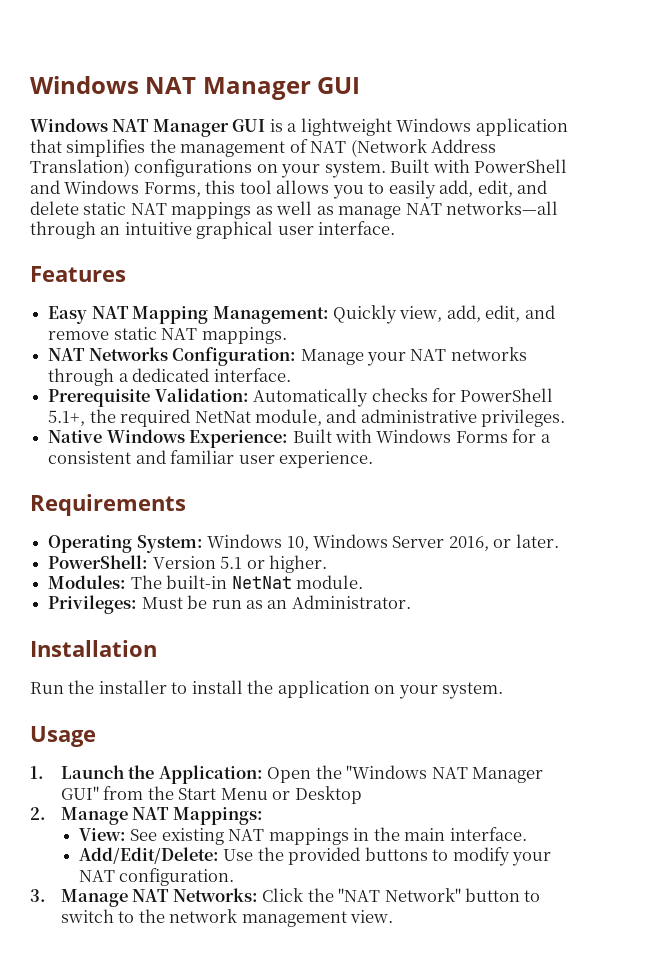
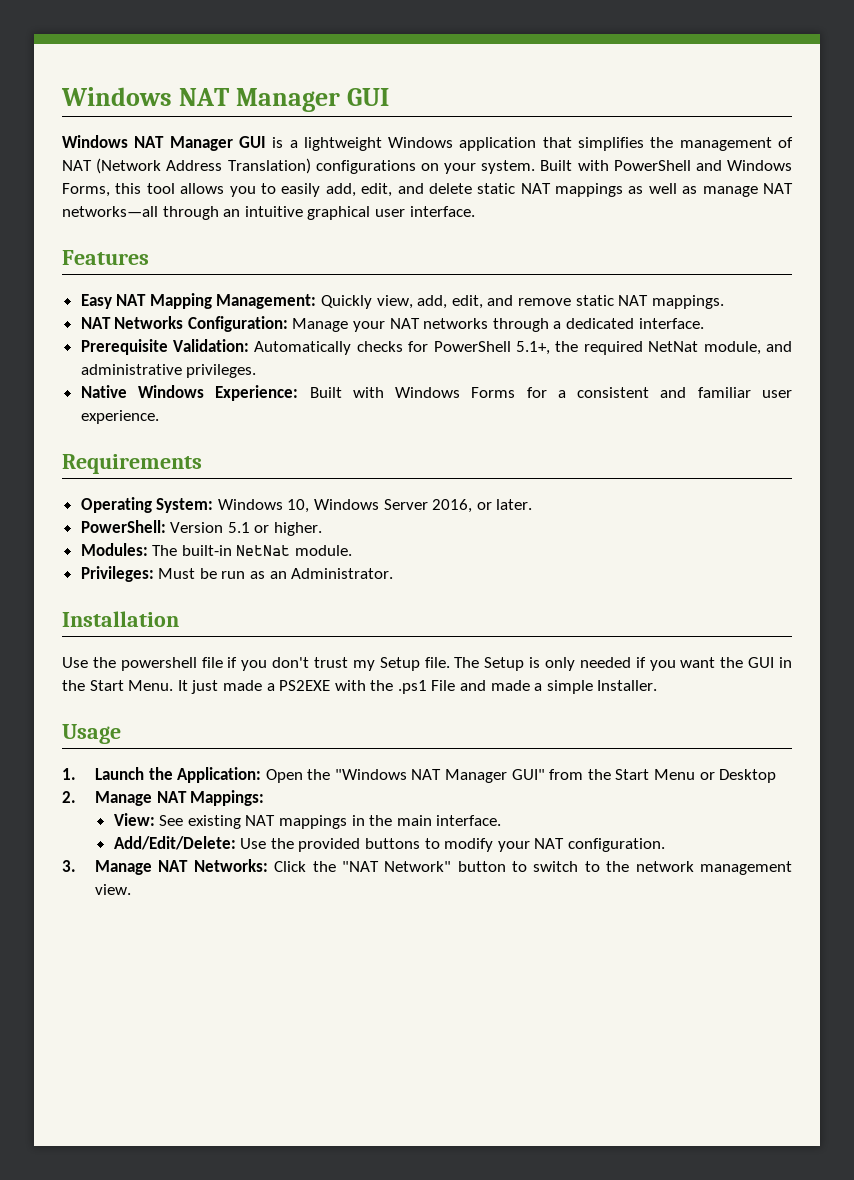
- Run the installer to install the application on your system.
+ Use the powershell file if you don't trust my Setup file. The Setup is only needed if you want the GUI in the Start Menu. It just made a PS2EXE with the .ps1 File and made a simple Installer.

